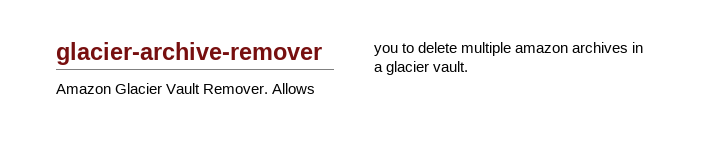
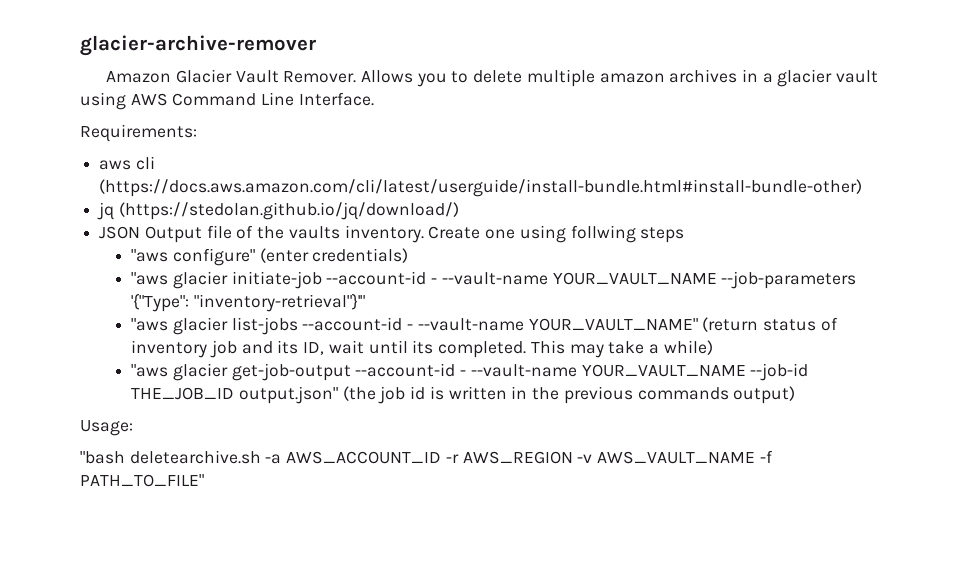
- Allows you to delete multiple amazon archives in a glacier vault.
+ Allows you to delete multiple amazon archives in a glacier vault using AWS Command Line Interface.
+ Requirements:
+ aws cli (https://docs.aws.amazon.com/cli/latest/userguide/install-bundle.html#install-bundle-other)
+ jq (https://stedolan.github.io/jq/download/)
+ JSON Output file of the vaults inventory. Create one using follwing steps
+ "aws configure" (enter credentials)
+ "aws glacier initiate-job --account-id - --vault-name YOUR_VAULT_NAME --job-parameters '{"Type": "inventory-retrieval"}'"
+ "aws glacier list-jobs --account-id - --vault-name YOUR_VAULT_NAME" (return status of inventory job and its ID, wait until its completed. This may take a while)
+ "aws glacier get-job-output --account-id - --vault-name YOUR_VAULT_NAME --job-id THE_JOB_ID output.json" (the job id is written in the previous commands output)
+ Usage:
+ "bash deletearchive.sh -a AWS_ACCOUNT_ID -r AWS_REGION -v AWS_VAULT_NAME -f PATH_TO_FILE"

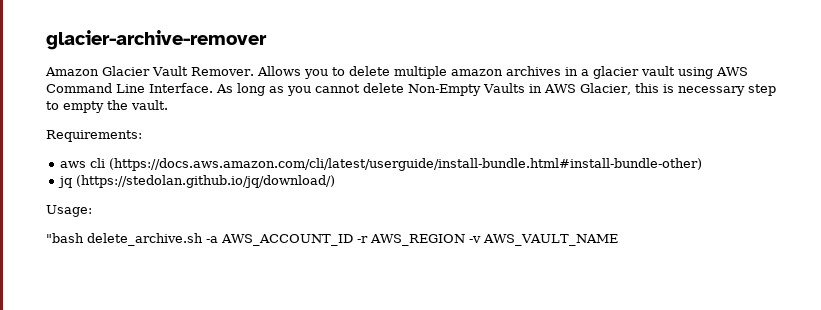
+ As long as you cannot delete Non-Empty Vaults in AWS Glacier, this is necessary step to empty the vault.
- JSON Output file of the vaults inventory. Create one using follwing steps
- "aws configure" (enter credentials)
- "aws glacier initiate-job --account-id - --vault-name YOUR_VAULT_NAME --job-parameters '{"Type": "inventory-retrieval"}'"
- "aws glacier list-jobs --account-id - --vault-name YOUR_VAULT_NAME" (return status of inventory job and its ID, wait until its completed. This may take a while)
- "aws glacier get-job-output --account-id - --vault-name YOUR_VAULT_NAME --job-id THE_JOB_ID output.json" (the job id is written in the previous commands output)
- "bash deletearchive.sh -a AWS_ACCOUNT_ID -r AWS_REGION -v AWS_VAULT_NAME -f PATH_TO_FILE"
+ "bash delete_archive.sh -a AWS_ACCOUNT_ID -r AWS_REGION -v AWS_VAULT_NAME

